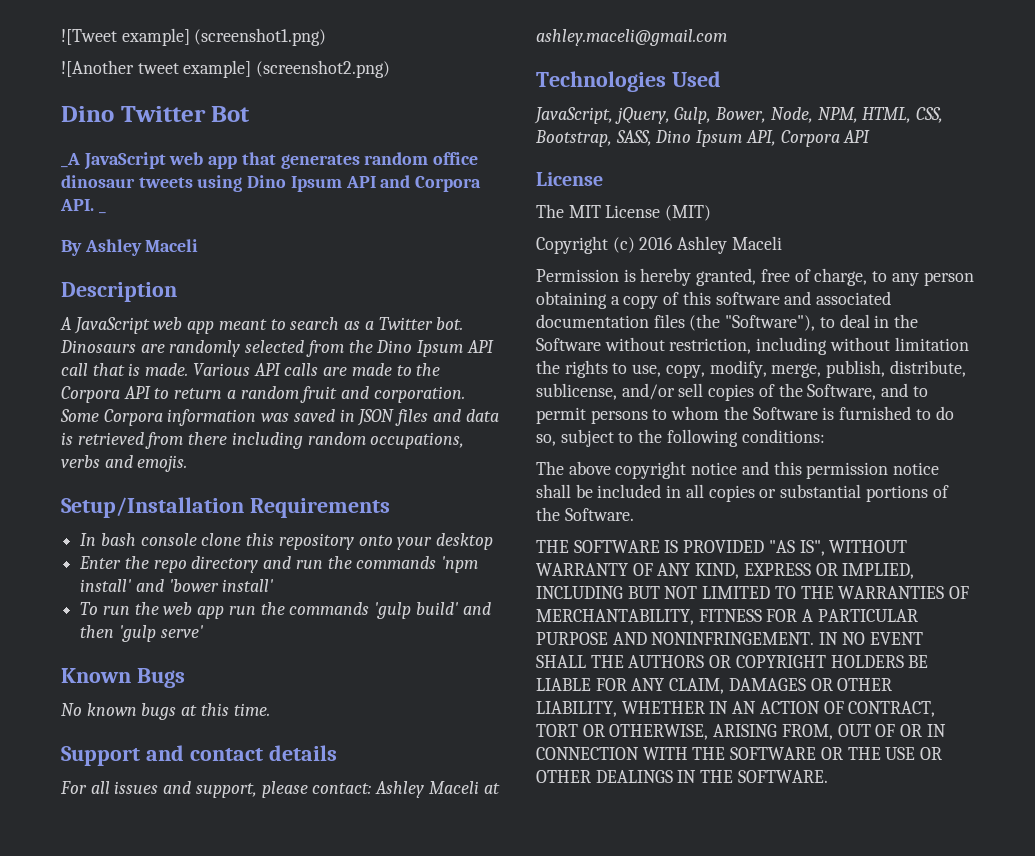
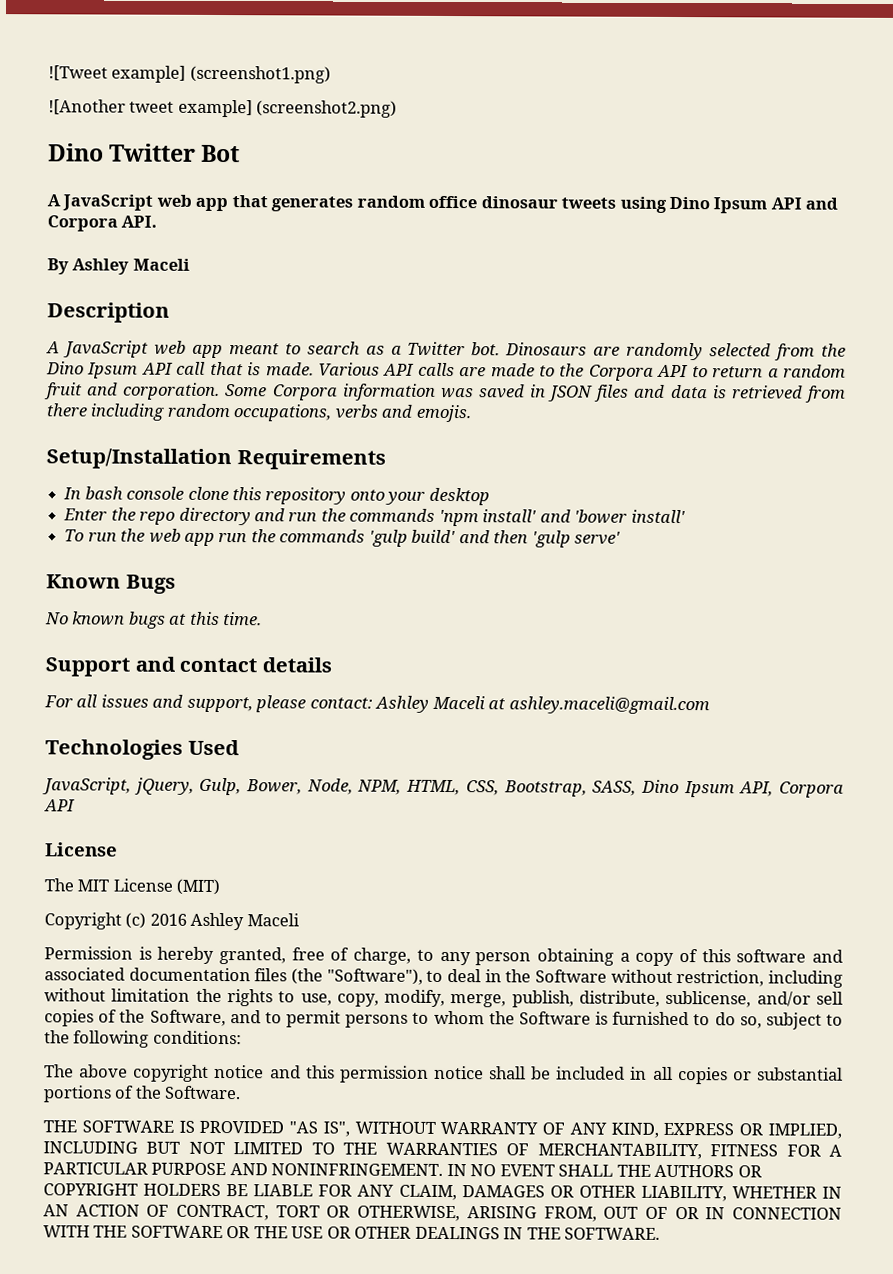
- _A JavaScript web app that generates random office dinosaur tweets using Dino Ipsum API and Corpora API. _
+ A JavaScript web app that generates random office dinosaur tweets using Dino Ipsum API and Corpora API.

